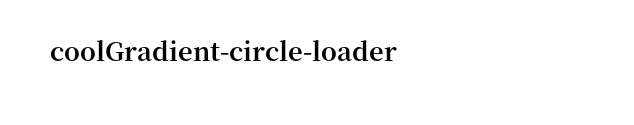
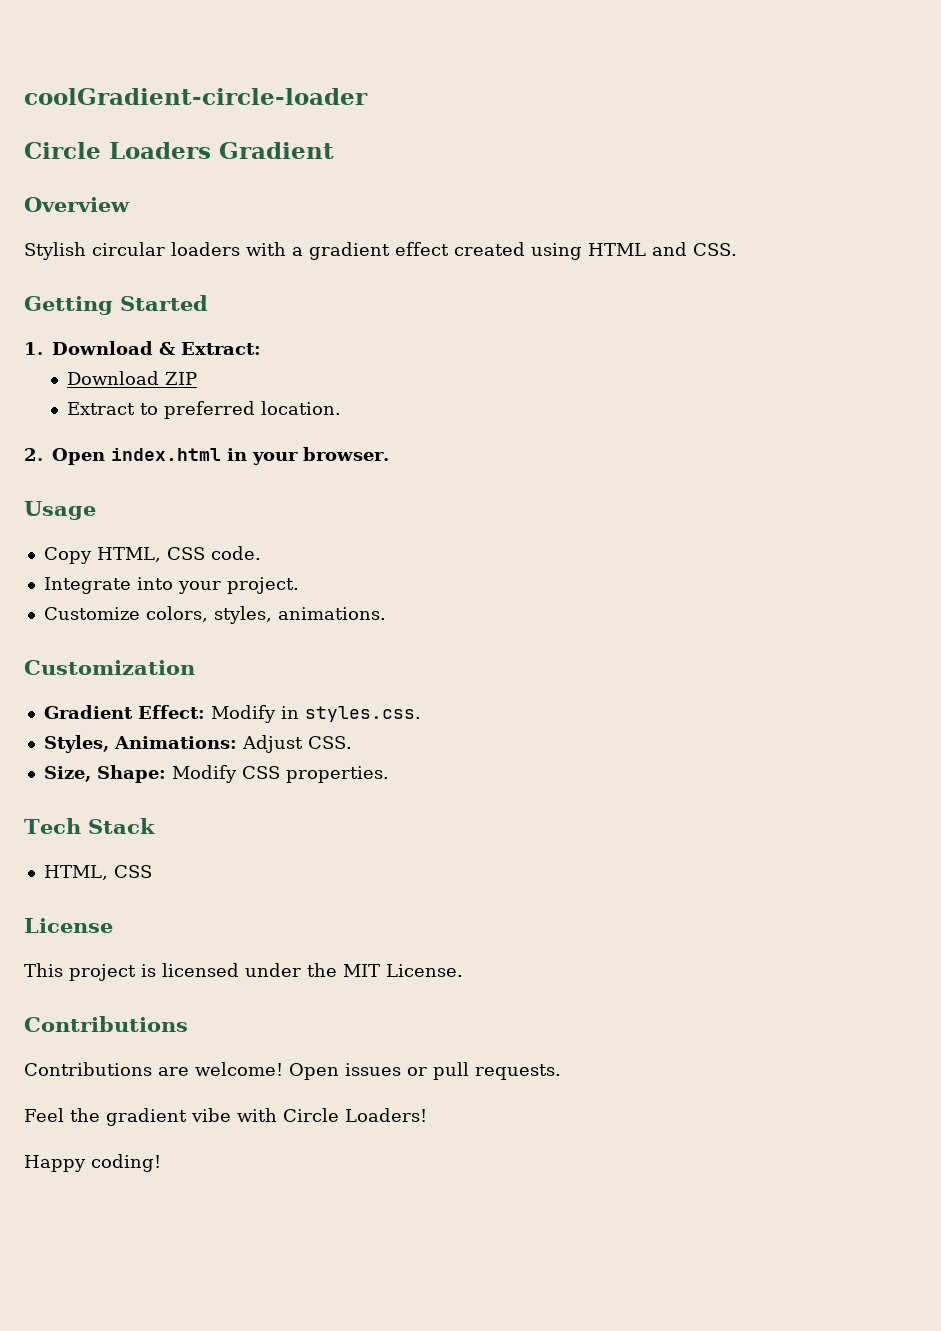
+ Circle Loaders Gradient
+ Overview
+ Stylish circular loaders with a gradient effect created using HTML and CSS.
+ Getting Started
+ 1. Download & Extract:
+ Download ZIP
+ Extract to preferred location.
+ 2. Open index.html in your browser.
+ Usage
+ Copy HTML, CSS code.
+ Integrate into your project.
+ Customize colors, styles, animations.
+ Customization
+ Gradient Effect: Modify in styles.css.
+ Styles, Animations: Adjust CSS.
+ Size, Shape: Modify CSS properties.
+ Tech Stack
+ HTML, CSS
+ License
+ This project is licensed under the MIT License.
+ Contributions
+ Contributions are welcome! Open issues or pull requests.
+ Feel the gradient vibe with Circle Loaders!
+ Happy coding!

